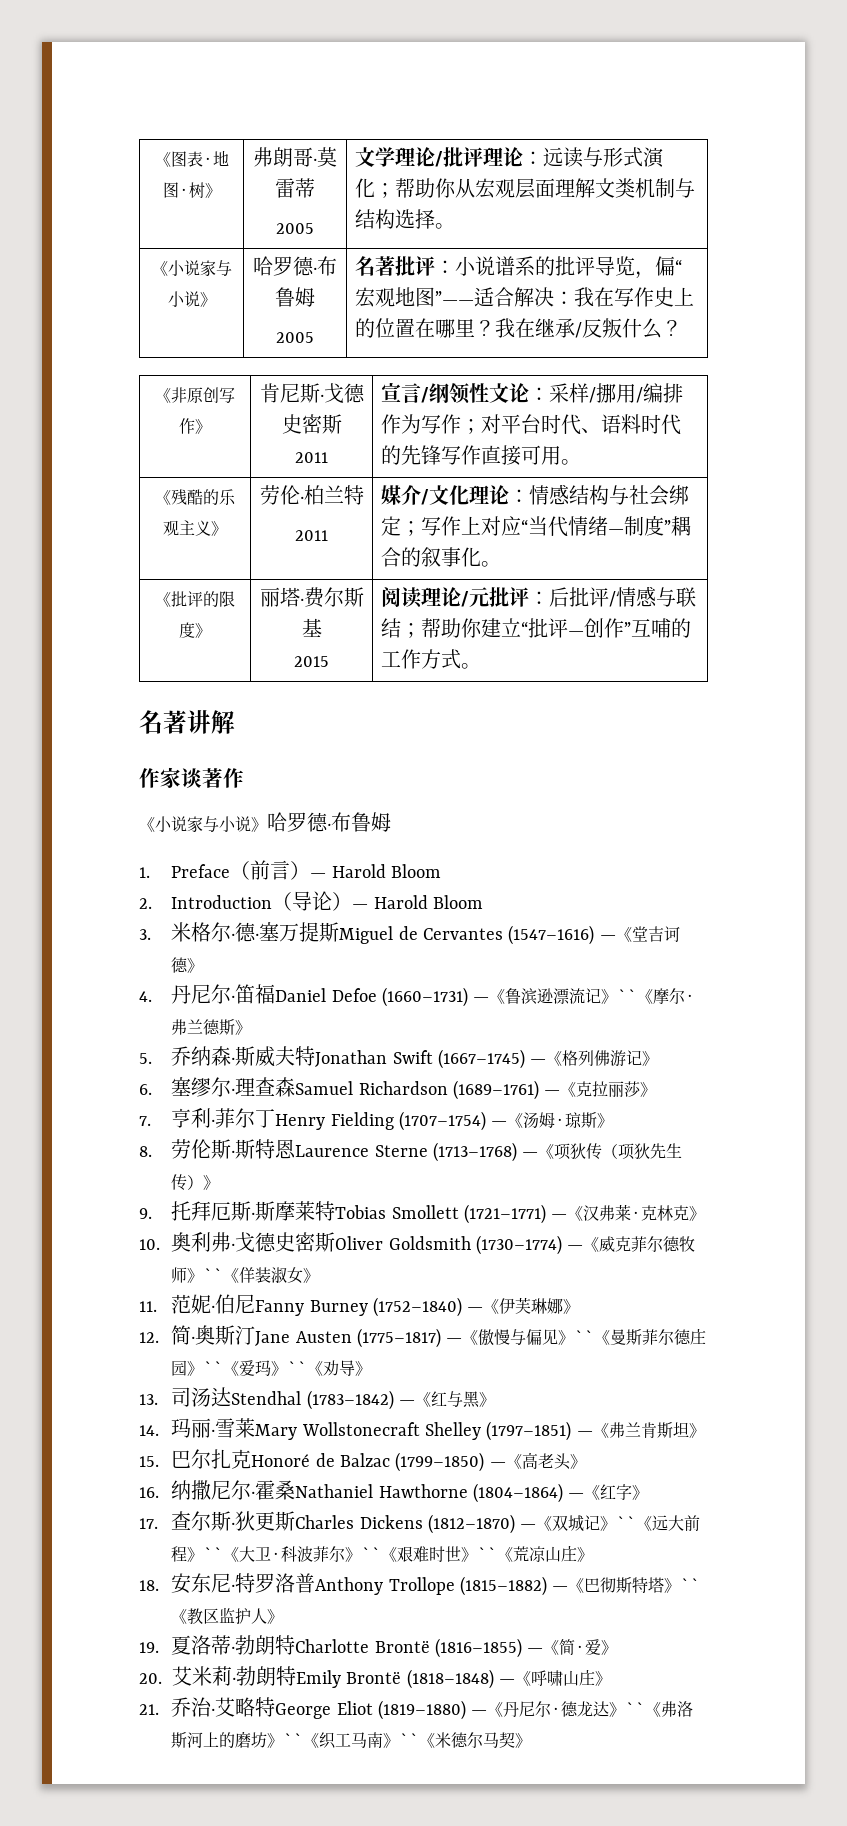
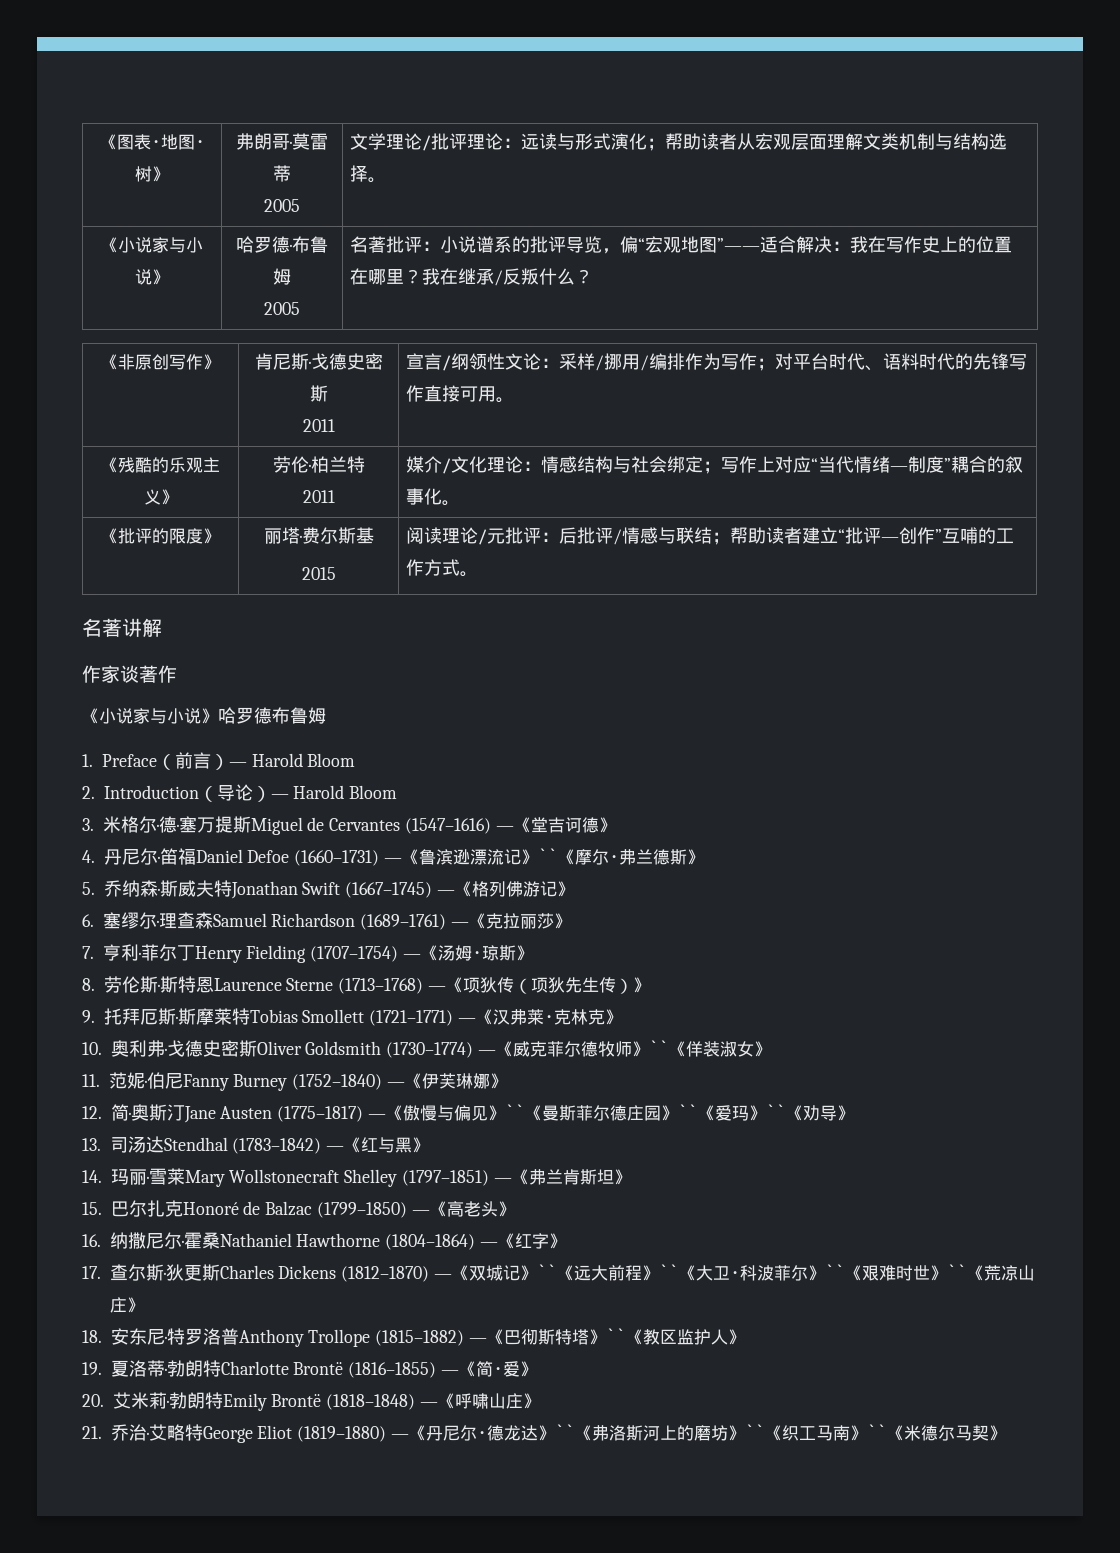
  《图表·地图·树》 | 弗朗哥·莫雷蒂
- 2005 | 文学理论/批评理论：远读与形式演化；帮助你从宏观层面理解文类机制与结构选择。
+ 2005 | 文学理论/批评理论：远读与形式演化；帮助读者从宏观层面理解文类机制与结构选择。
  《批评的限度》 | 丽塔·费尔斯基
- 2015 | 阅读理论/元批评：后批评/情感与联结；帮助你建立“批评—创作”互哺的工作方式。
+ 2015 | 阅读理论/元批评：后批评/情感与联结；帮助读者建立“批评—创作”互哺的工作方式。

